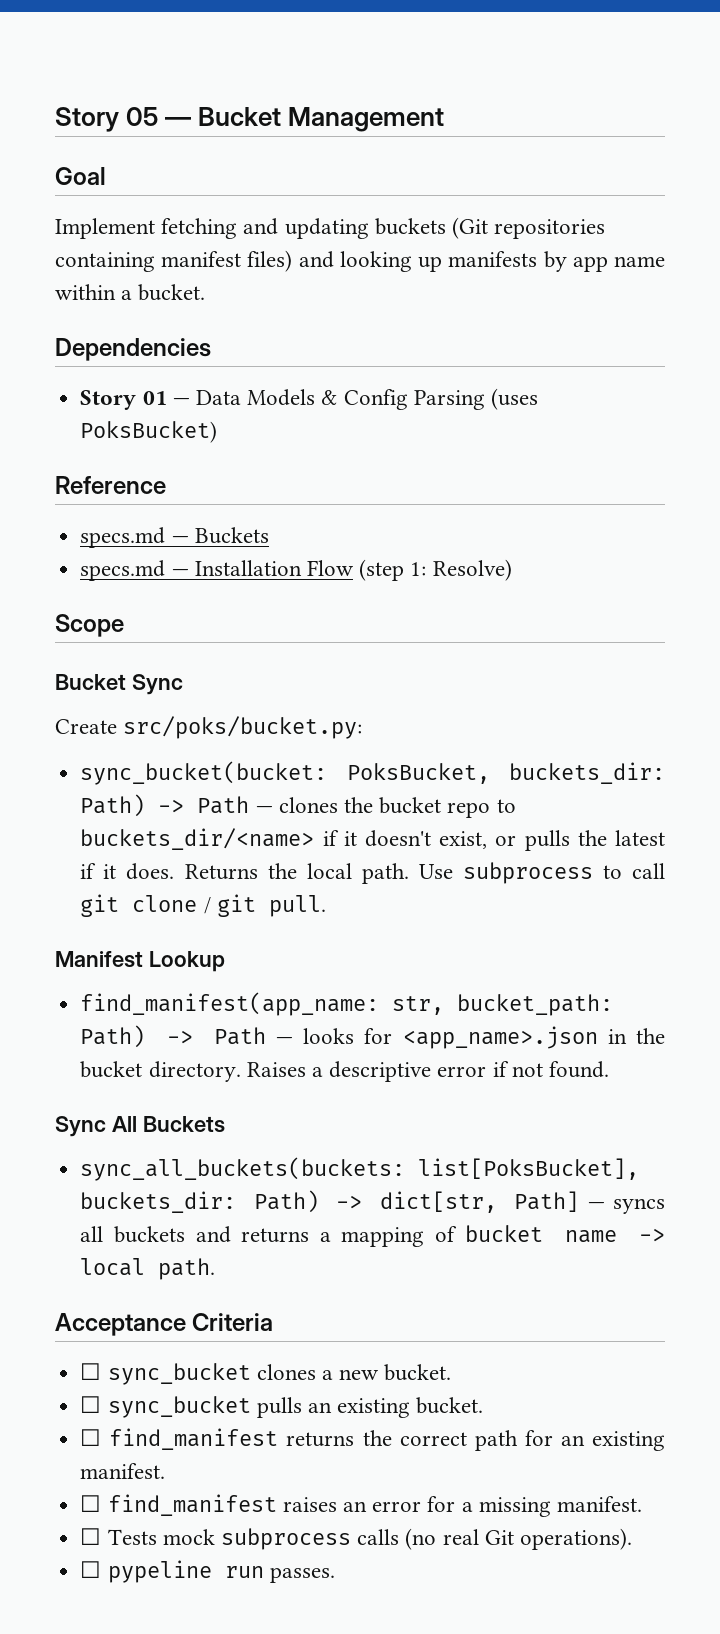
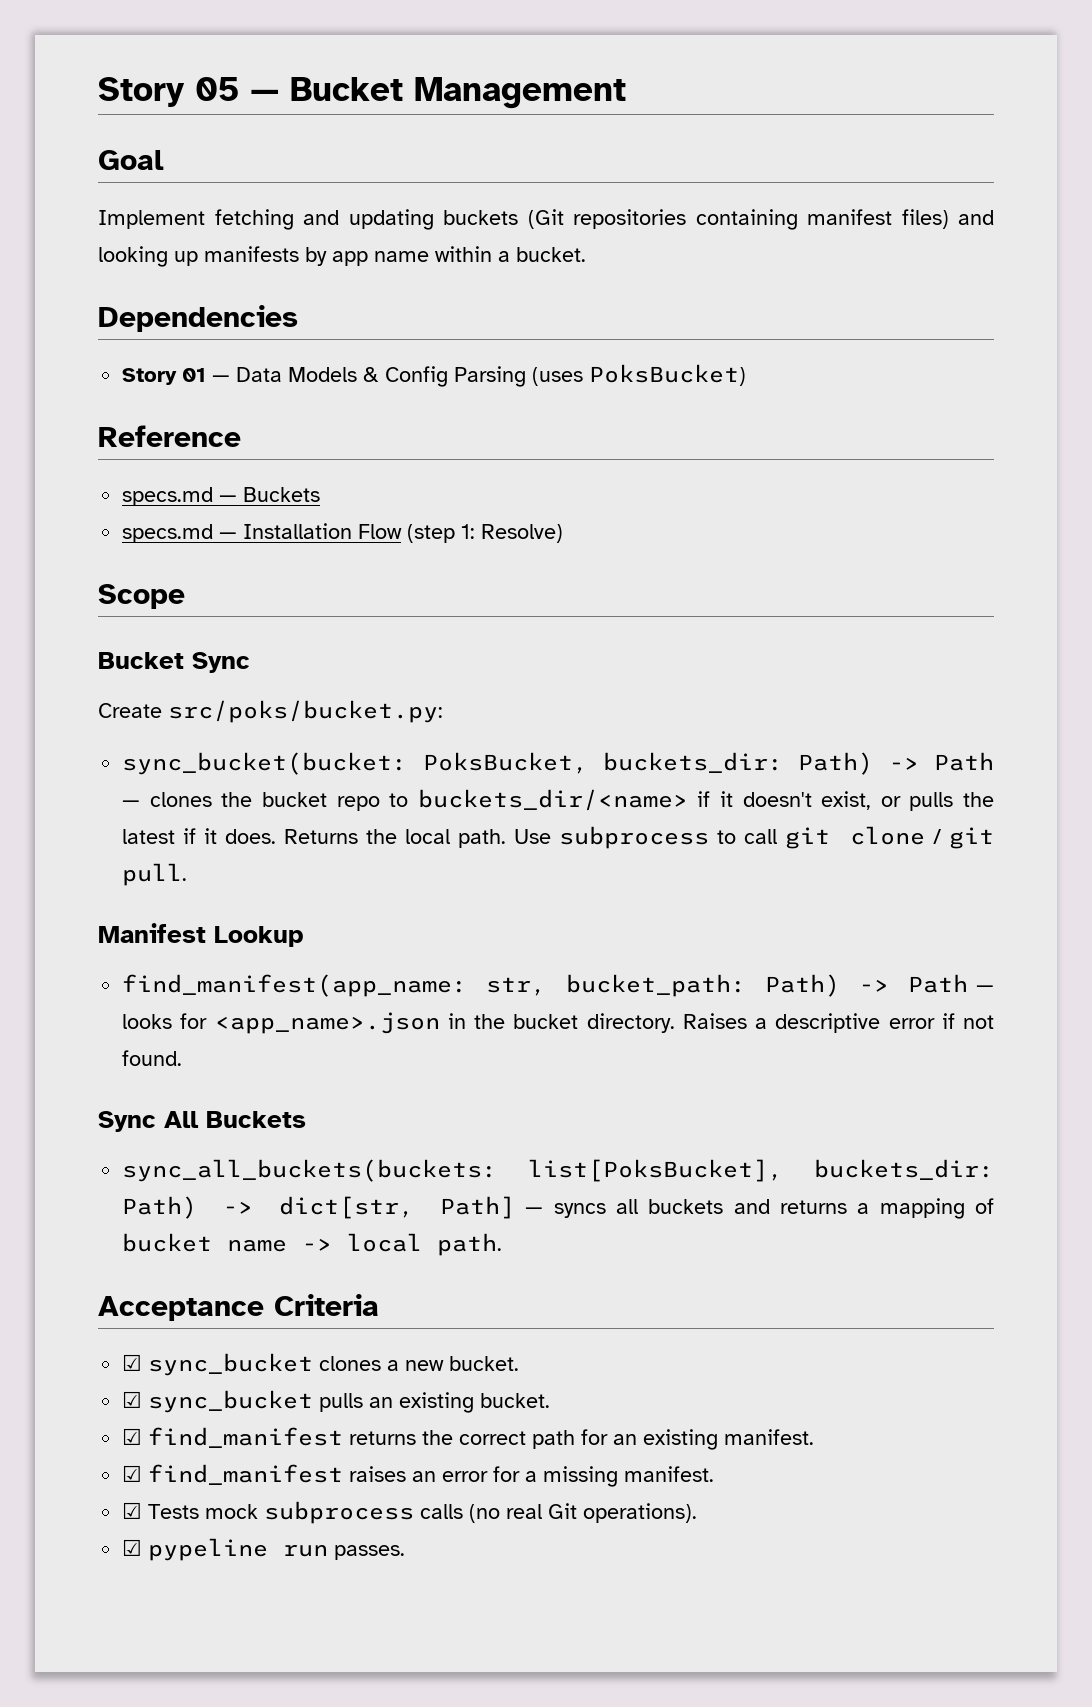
- ☐ sync_bucket clones a new bucket.
+ ☑ sync_bucket clones a new bucket.
- ☐ sync_bucket pulls an existing bucket.
+ ☑ sync_bucket pulls an existing bucket.
- ☐ find_manifest returns the correct path for an existing manifest.
+ ☑ find_manifest returns the correct path for an existing manifest.
- ☐ find_manifest raises an error for a missing manifest.
+ ☑ find_manifest raises an error for a missing manifest.
- ☐ Tests mock subprocess calls (no real Git operations).
+ ☑ Tests mock subprocess calls (no real Git operations).
- ☐ pypeline run passes.
+ ☑ pypeline run passes.

